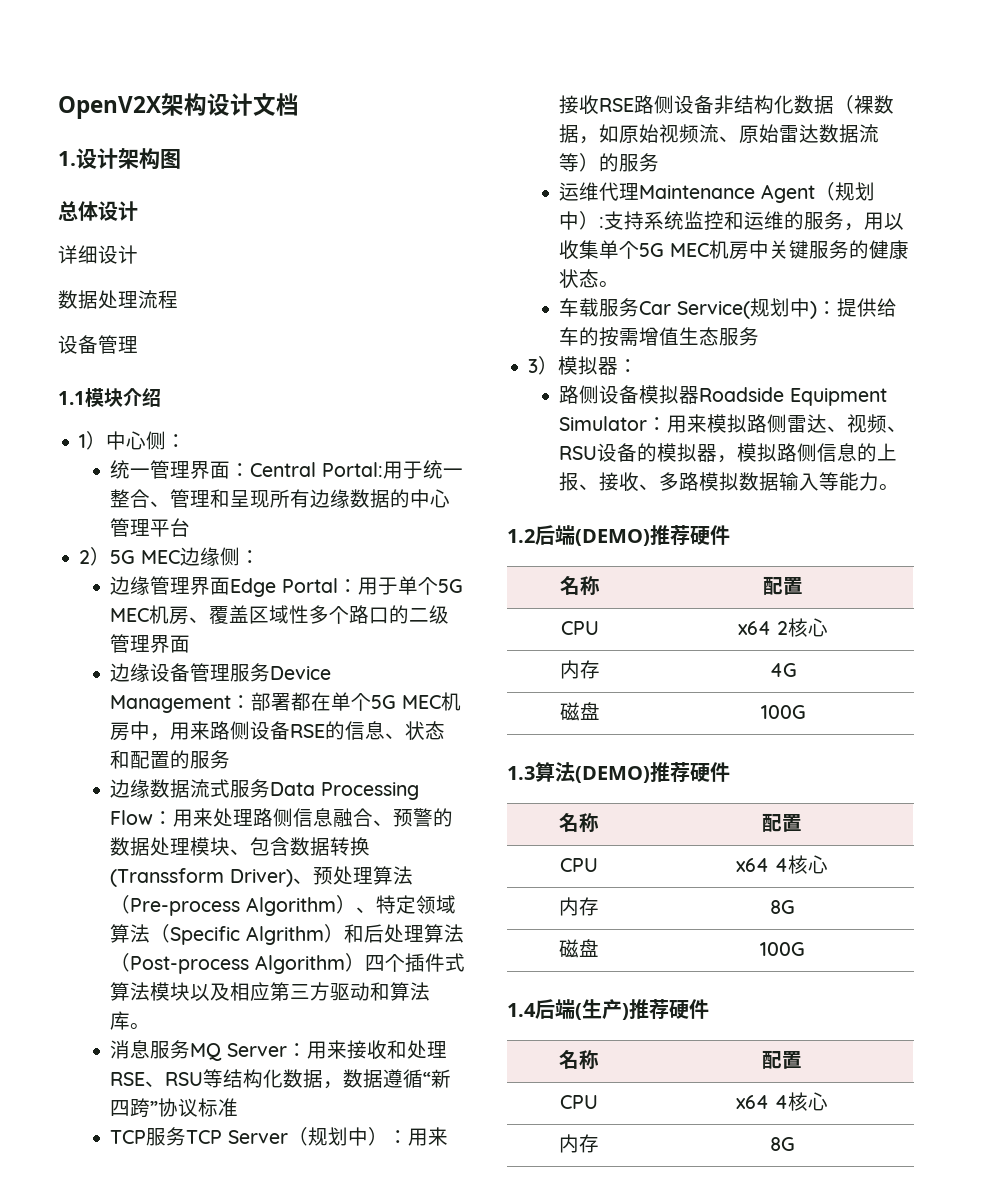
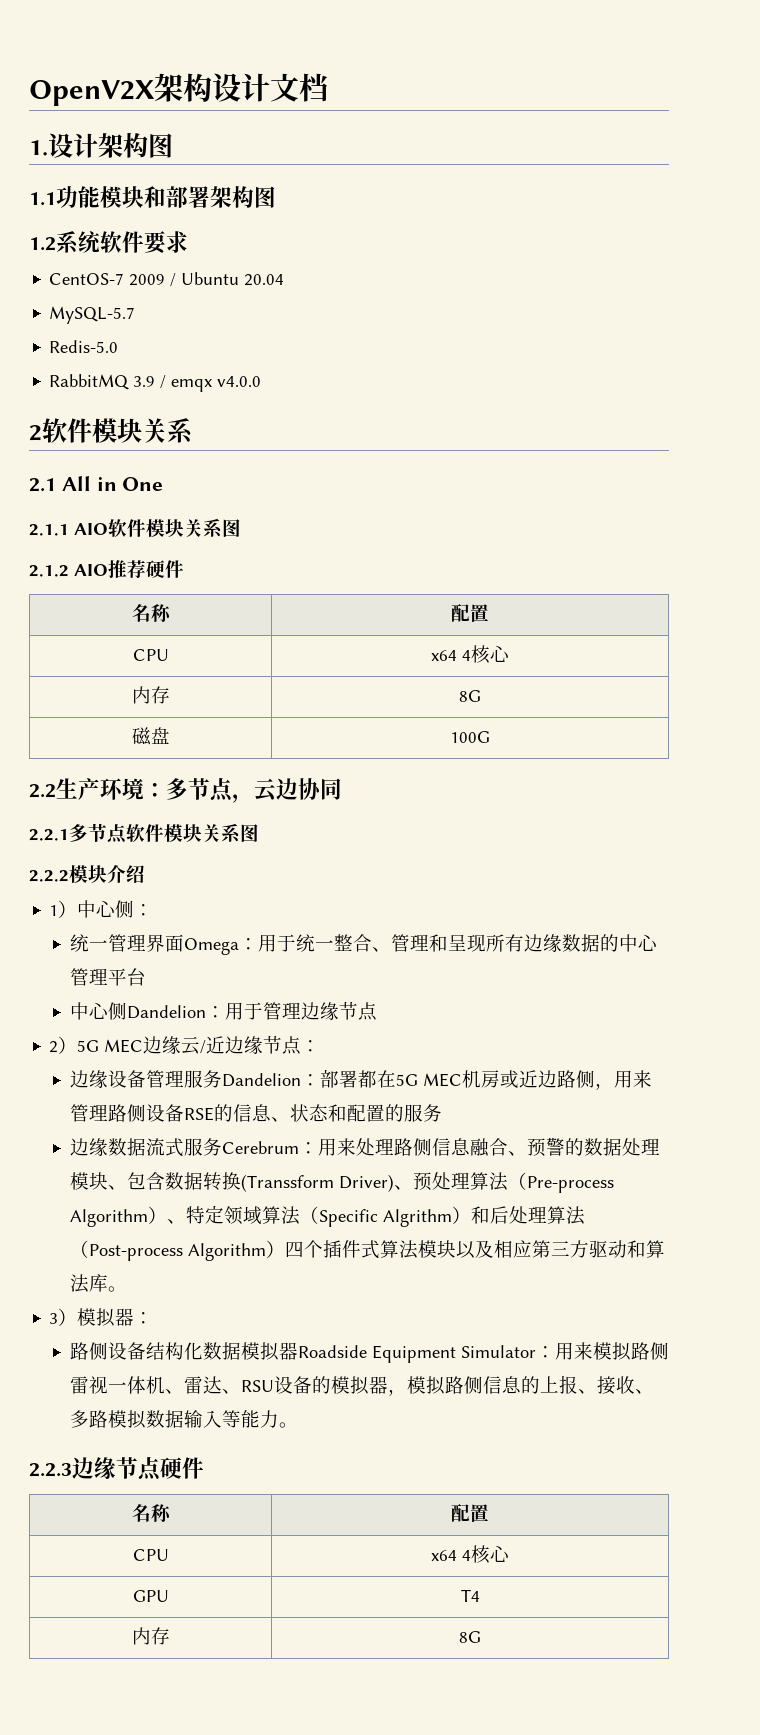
- 总体设计
- 详细设计
- 数据处理流程
- 设备管理
- 1.1模块介绍
+ 1.1功能模块和部署架构图
+ 1.2系统软件要求
+ CentOS-7 2009 / Ubuntu 20.04
+ MySQL-5.7
+ Redis-5.0
+ RabbitMQ 3.9 / emqx v4.0.0
+ 2软件模块关系
+ 2.1 All in One
+ 2.1.1 AIO软件模块关系图
+ 2.1.2 AIO推荐硬件
+ 名称 | 配置
+ CPU | x64 4核心
+ 内存 | 8G
+ 磁盘 | 100G
+ 2.2生产环境：多节点，云边协同
+ 2.2.1多节点软件模块关系图
+ 2.2.2模块介绍
- 统一管理界面：Central Portal:用于统一整合、管理和呈现所有边缘数据的中心管理平台
+ 统一管理界面Omega：用于统一整合、管理和呈现所有边缘数据的中心管理平台
+ 中心侧Dandelion：用于管理边缘节点
- 2）5G MEC边缘侧：
- 边缘管理界面Edge Portal：用于单个5G MEC机房、覆盖区域性多个路口的二级管理界面
+ 2）5G MEC边缘云/近边缘节点：
- 边缘设备管理服务Device Management：部署都在单个5G MEC机房中，用来路侧设备RSE的信息、状态和配置的服务
+ 边缘设备管理服务Dandelion：部署都在5G MEC机房或近边路侧，用来管理路侧设备RSE的信息、状态和配置的服务
- 边缘数据流式服务Data Processing Flow：用来处理路侧信息融合、预警的数据处理模块、包含数据转换(Transsform Driver)、预处理算法（Pre-process Algorithm）、特定领域算法（Specific Algrithm）和后处理算法（Post-process Algorithm）四个插件式算法模块以及相应第三方驱动和算法库。
+ 边缘数据流式服务Cerebrum：用来处理路侧信息融合、预警的数据处理模块、包含数据转换(Transsform Driver)、预处理算法（Pre-process Algorithm）、特定领域算法（Specific Algrithm）和后处理算法（Post-process Algorithm）四个插件式算法模块以及相应第三方驱动和算法库。
- 消息服务MQ Server：用来接收和处理RSE、RSU等结构化数据，数据遵循“新四跨”协议标准
- TCP服务TCP Server（规划中）：用来接收RSE路侧设备非结构化数据（裸数据，如原始视频流、原始雷达数据流等）的服务
- 运维代理Maintenance Agent（规划中）:支持系统监控和运维的服务，用以收集单个5G MEC机房中关键服务的健康状态。
- 车载服务Car Service(规划中)：提供给车的按需增值生态服务
- 路侧设备模拟器Roadside Equipment Simulator：用来模拟路侧雷达、视频、RSU设备的模拟器，模拟路侧信息的上报、接收、多路模拟数据输入等能力。
+ 路侧设备结构化数据模拟器Roadside Equipment Simulator：用来模拟路侧雷视一体机、雷达、RSU设备的模拟器，模拟路侧信息的上报、接收、多路模拟数据输入等能力。
- 1.2后端(DEMO)推荐硬件
- 名称 | 配置
- CPU | x64 2核心
- 内存 | 4G
- 磁盘 | 100G
- 1.3算法(DEMO)推荐硬件
+ 2.2.3边缘节点硬件
  名称 | 配置
  CPU | x64 4核心
- 内存 | 8G
- 磁盘 | 100G
- 1.4后端(生产)推荐硬件
- 名称 | 配置
- CPU | x64 4核心
+ GPU | T4

